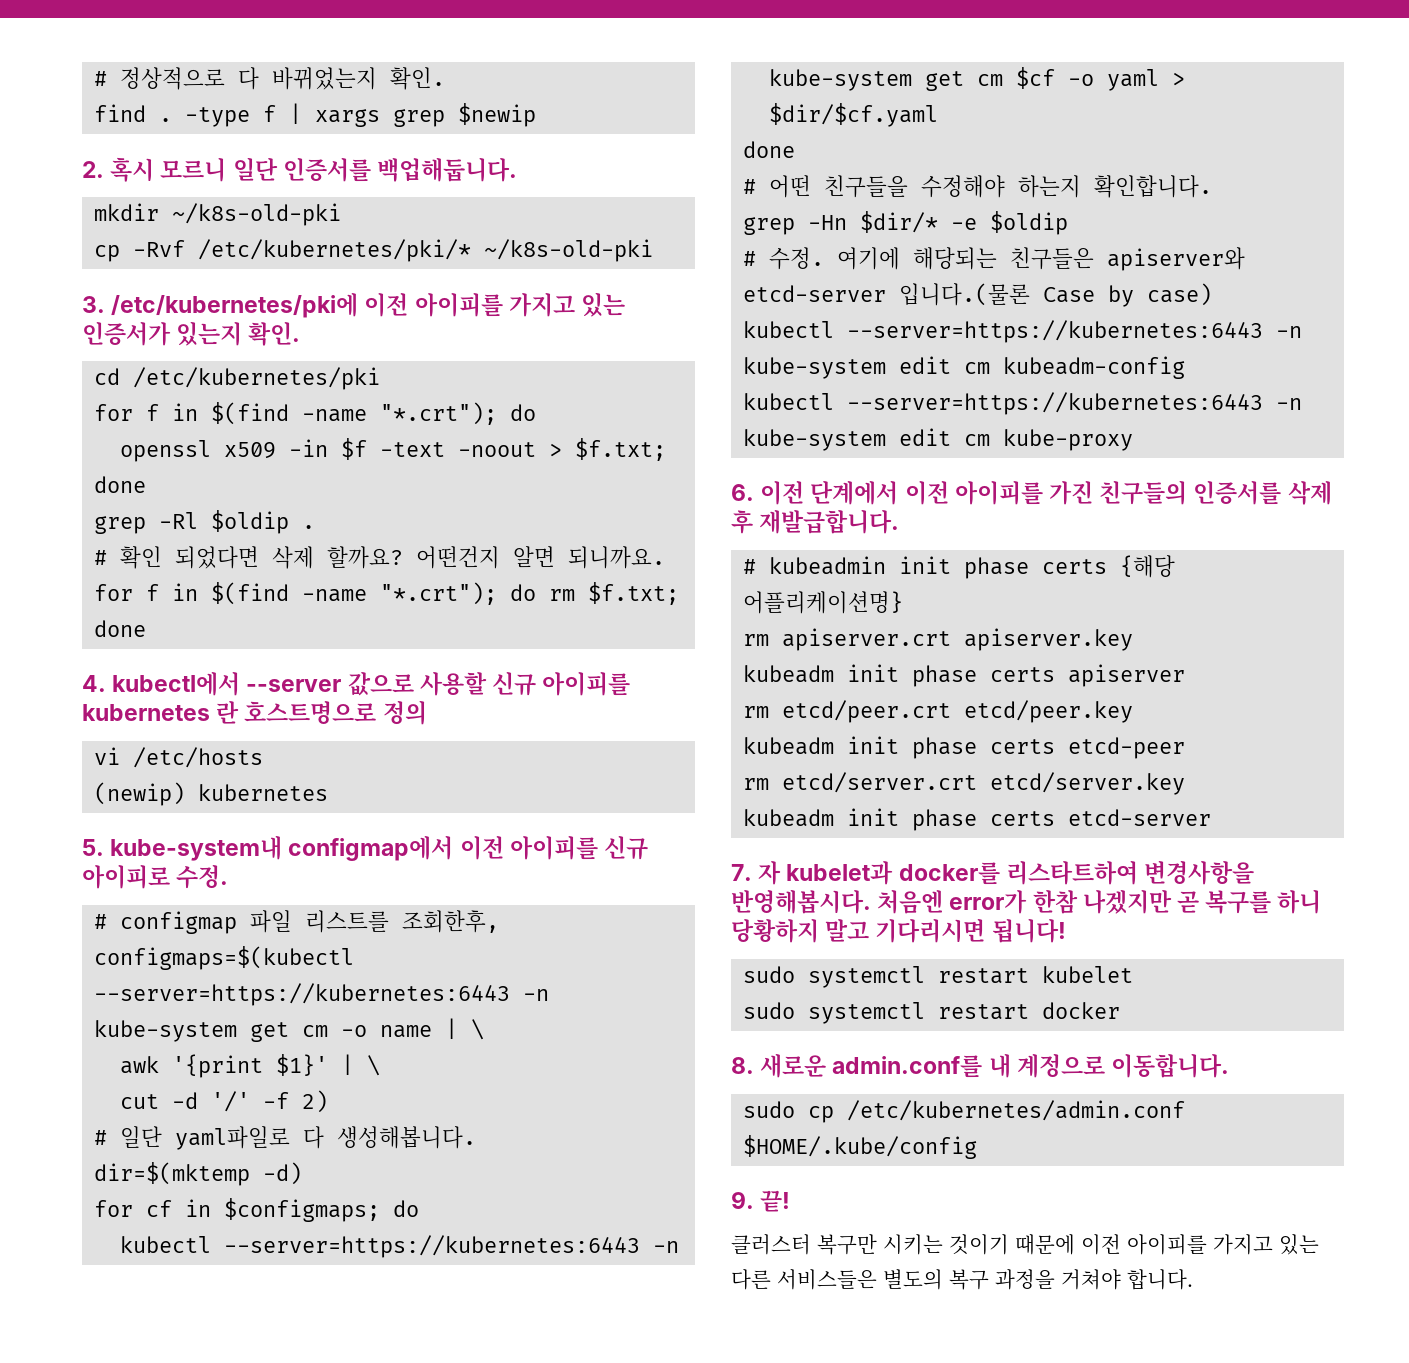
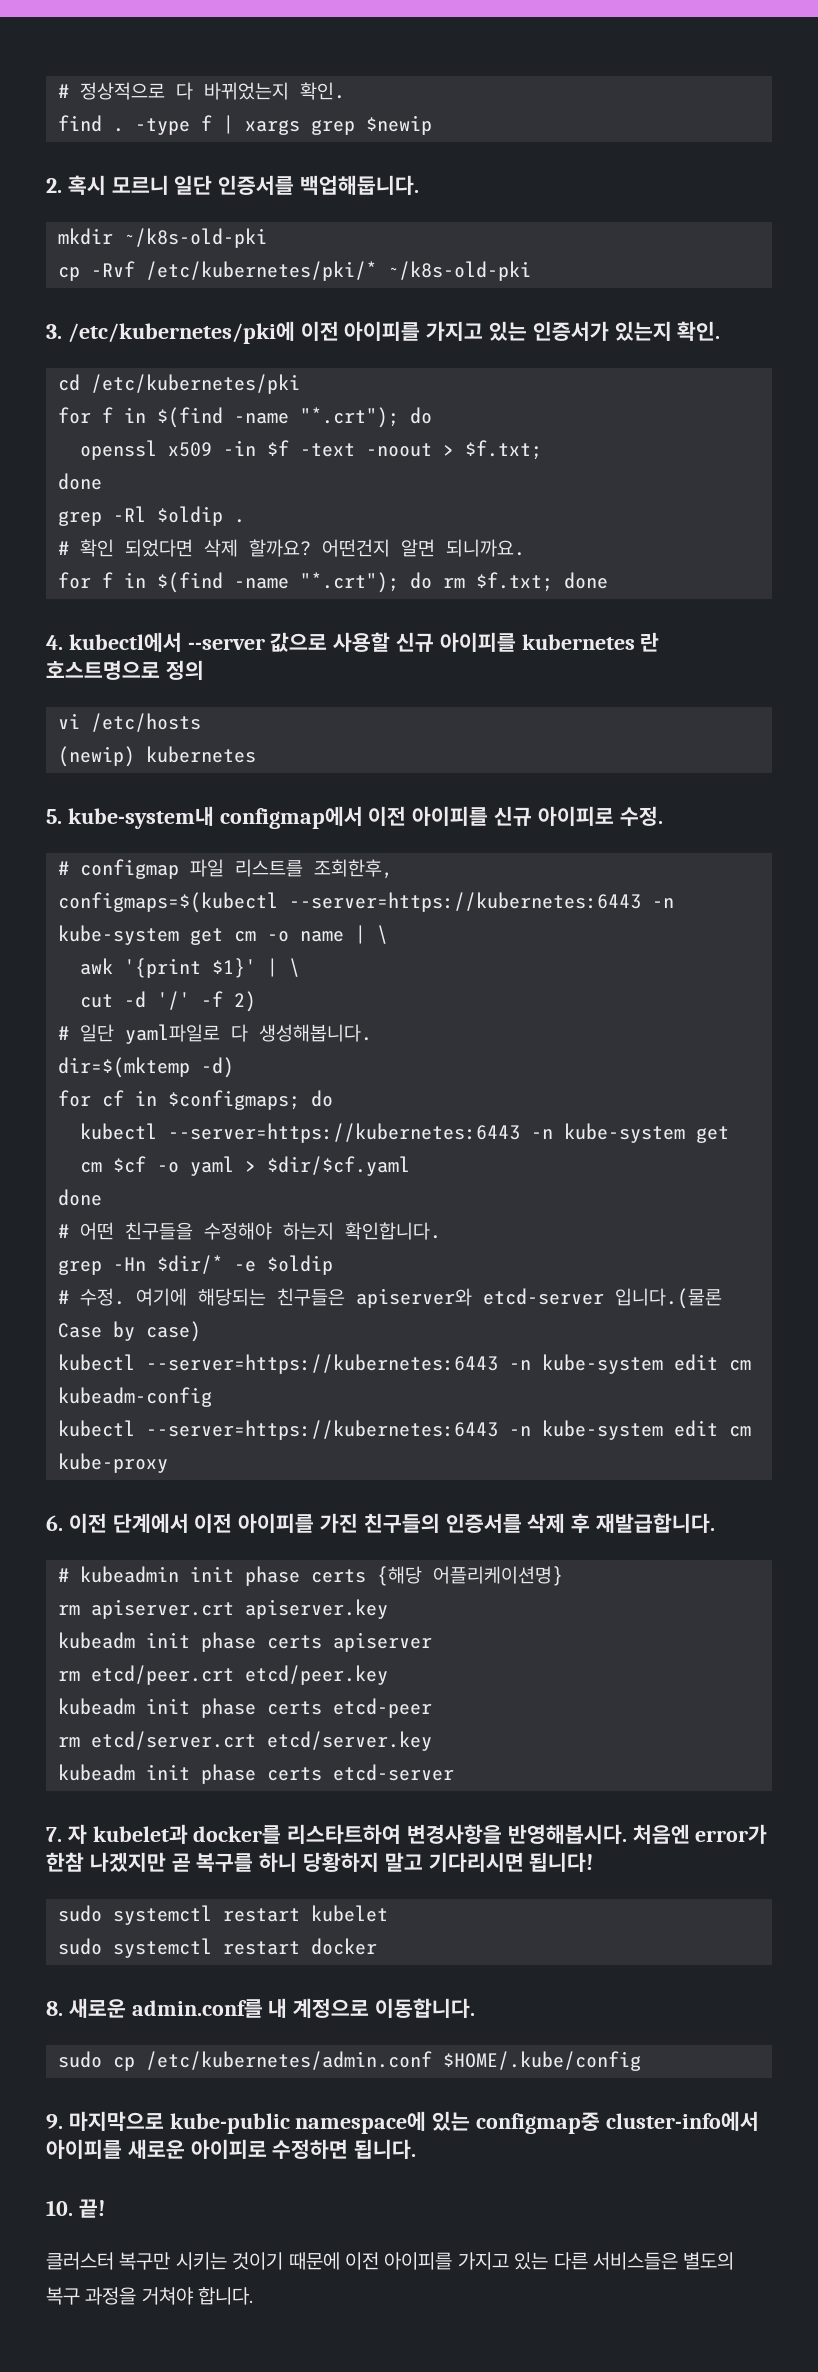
- 9. 끝!
+ 9. 마지막으로 kube-public namespace에 있는 configmap중 cluster-info에서 아이피를 새로운 아이피로 수정하면 됩니다.
+ 10. 끝!

